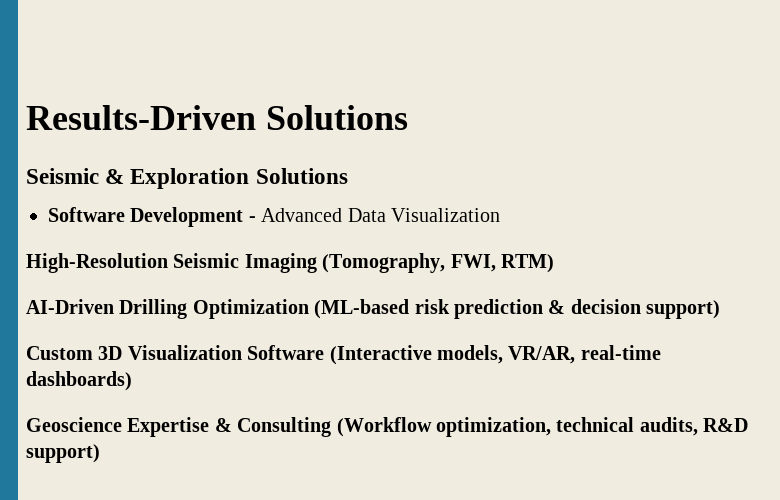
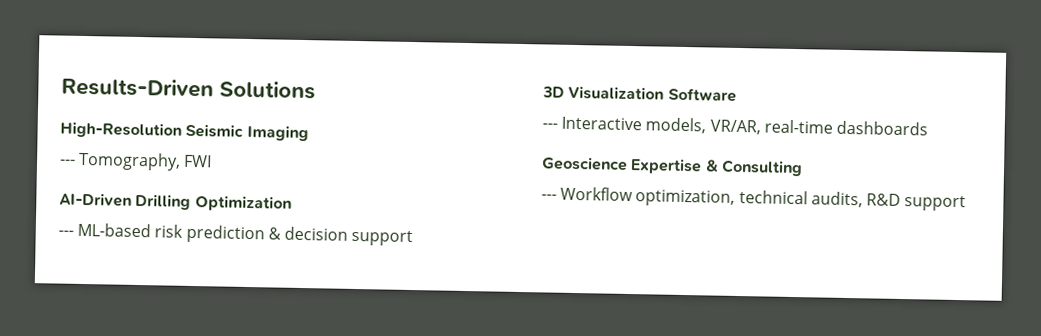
- Seismic & Exploration Solutions
- Software Development - Advanced Data Visualization
- High-Resolution Seismic Imaging (Tomography, FWI, RTM)
+ High-Resolution Seismic Imaging
+ --- Tomography, FWI
- AI-Driven Drilling Optimization (ML-based risk prediction & decision support)
- Custom 3D Visualization Software (Interactive models, VR/AR, real-time dashboards)
+ AI-Driven Drilling Optimization
+ --- ML-based risk prediction & decision support
+ 3D Visualization Software
+ --- Interactive models, VR/AR, real-time dashboards
- Geoscience Expertise & Consulting (Workflow optimization, technical audits, R&D support)
+ Geoscience Expertise & Consulting
+ --- Workflow optimization, technical audits, R&D support

